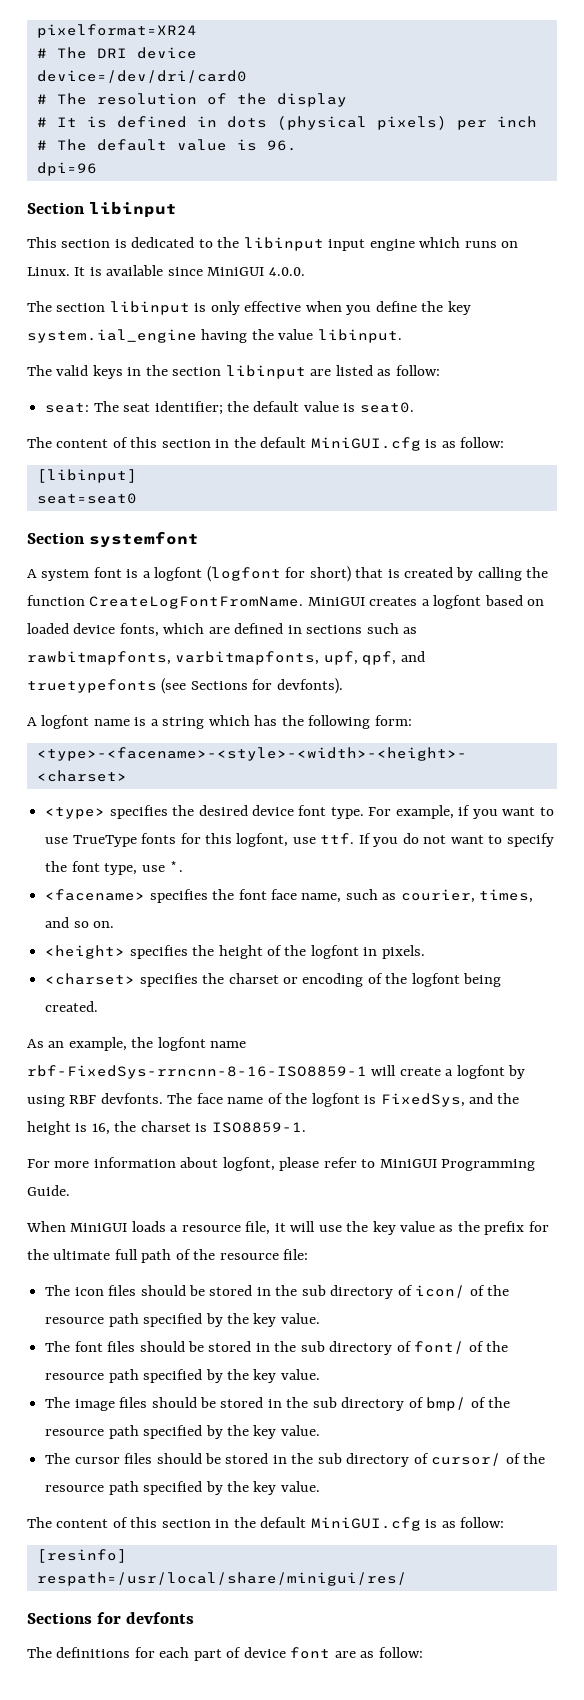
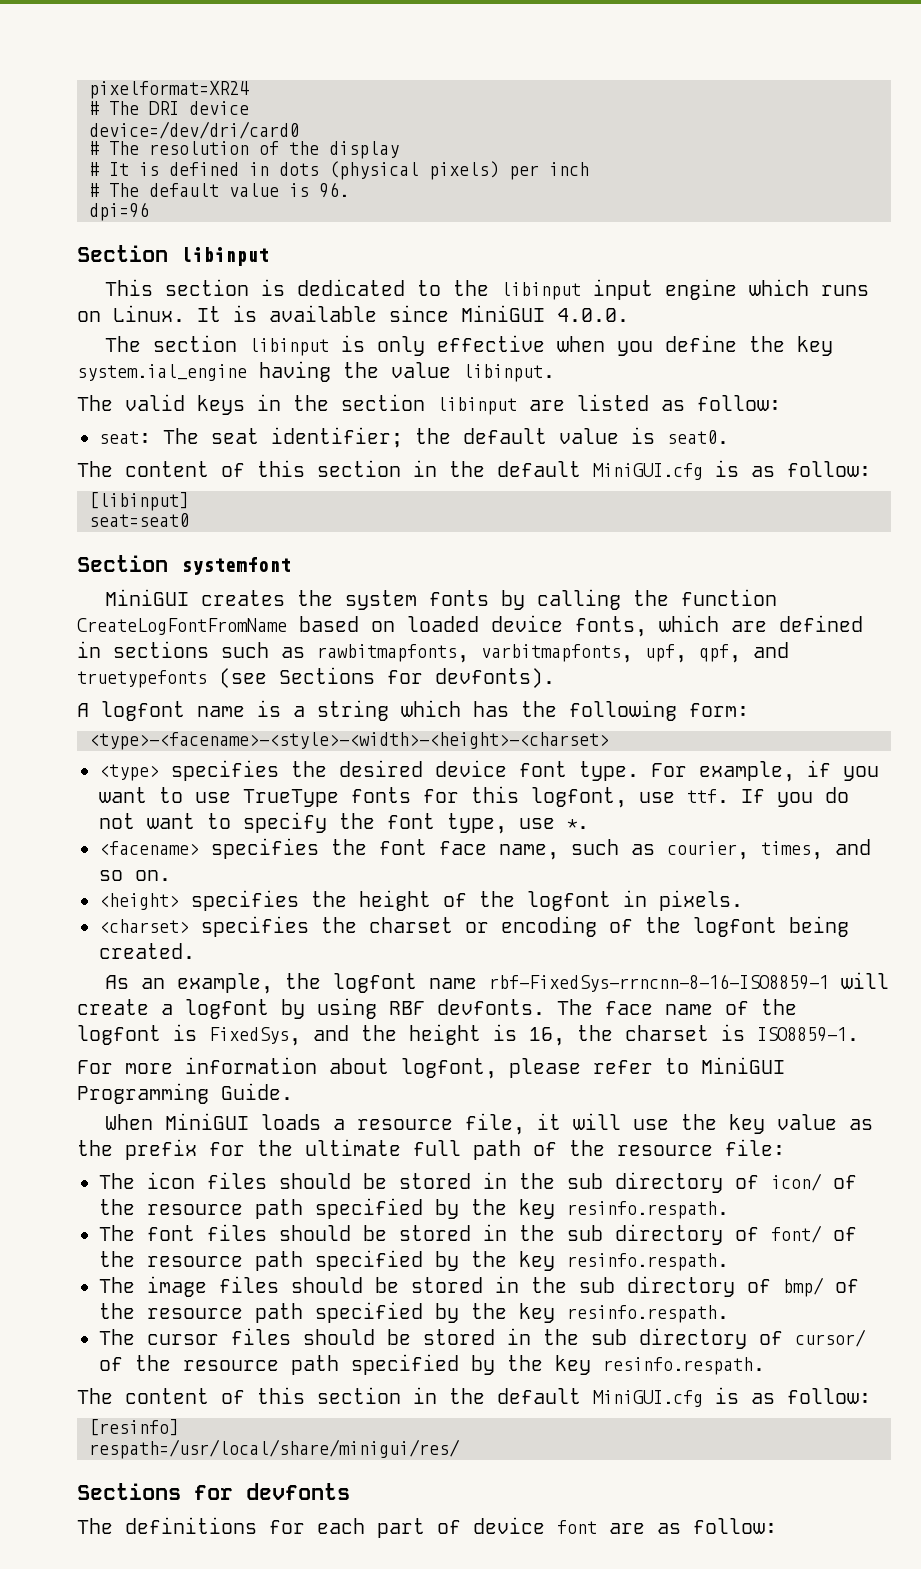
- A system font is a logfont (logfont for short) that is created by calling the function CreateLogFontFromName. MiniGUI creates a logfont based on loaded device fonts, which are defined in sections such as rawbitmapfonts, varbitmapfonts, upf, qpf, and truetypefonts (see Sections for devfonts).
+ MiniGUI creates the system fonts by calling the function CreateLogFontFromName based on loaded device fonts, which are defined in sections such as rawbitmapfonts, varbitmapfonts, upf, qpf, and truetypefonts (see Sections for devfonts).
- The icon files should be stored in the sub directory of icon/ of the resource path specified by the key value.
+ The icon files should be stored in the sub directory of icon/ of the resource path specified by the key resinfo.respath.
- The font files should be stored in the sub directory of font/ of the resource path specified by the key value.
+ The font files should be stored in the sub directory of font/ of the resource path specified by the key resinfo.respath.
- The image files should be stored in the sub directory of bmp/ of the resource path specified by the key value.
+ The image files should be stored in the sub directory of bmp/ of the resource path specified by the key resinfo.respath.
- The cursor files should be stored in the sub directory of cursor/ of the resource path specified by the key value.
+ The cursor files should be stored in the sub directory of cursor/ of the resource path specified by the key resinfo.respath.

